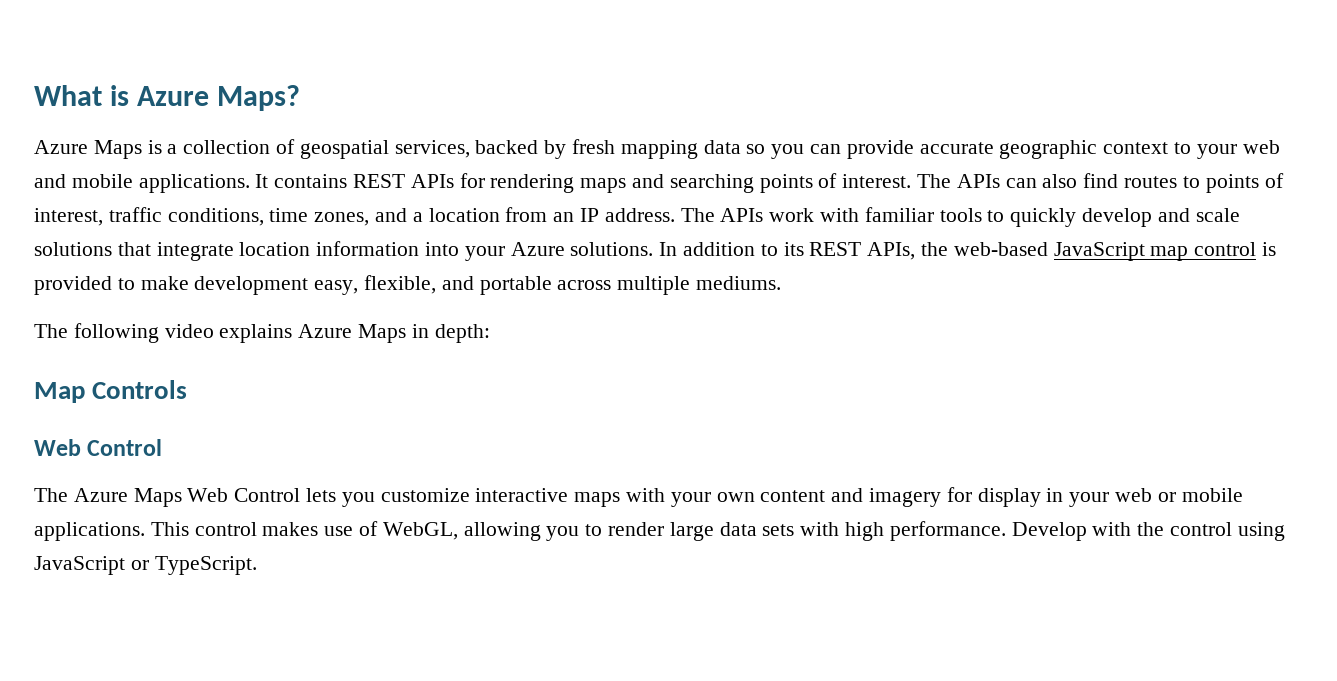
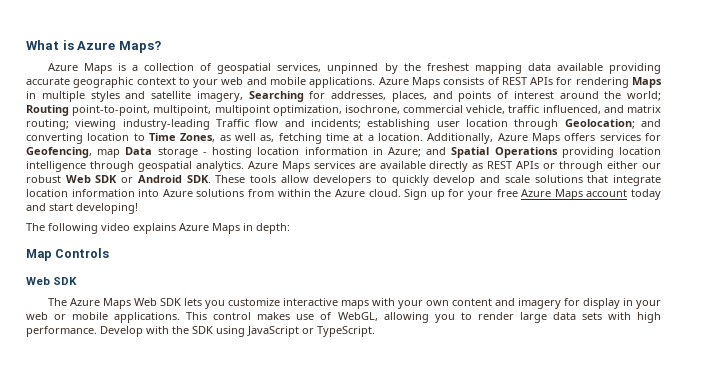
- Azure Maps is a collection of geospatial services, backed by fresh mapping data so you can provide accurate geographic context to your web and mobile applications.
+ Azure Maps is a collection of geospatial services, unpinned by the freshest mapping data available providing accurate geographic context to your web and mobile applications.
- It contains REST APIs for rendering maps and searching points of interest. The APIs can also find routes to points of interest, traffic conditions, time zones, and a location from an IP address. The APIs work with familiar tools to quickly develop and scale solutions that integrate location information into your Azure solutions. In addition to its REST APIs, the web-based JavaScript map control is provided to make development easy, flexible, and portable across multiple mediums.
+ Azure Maps consists of REST APIs for rendering Maps in multiple styles and satellite imagery, Searching for addresses, places, and points of interest around the world; Routing point-to-point, multipoint, multipoint optimization, isochrone, commercial vehicle, traffic influenced, and matrix routing; viewing industry-leading Traffic flow and incidents; establishing user location through Geolocation; and converting location to Time Zones, as well as, fetching time at a location. Additionally, Azure Maps offers services for Geofencing, map Data storage - hosting location information in Azure; and Spatial Operations providing location intelligence through geospatial analytics. Azure Maps services are available directly as REST APIs or through either our robust Web SDK or Android SDK. These tools allow developers to quickly develop and scale solutions that integrate location information into Azure solutions from within the Azure cloud. Sign up for your free Azure Maps account today and start developing!
  Map Controls
- Web Control
+ Web SDK
- The Azure Maps Web Control lets you customize interactive maps with your own content and imagery for display in your web or mobile applications.
+ The Azure Maps Web SDK lets you customize interactive maps with your own content and imagery for display in your web or mobile applications.
- Develop with the control using JavaScript or TypeScript.
+ Develop with the SDK using JavaScript or TypeScript.

